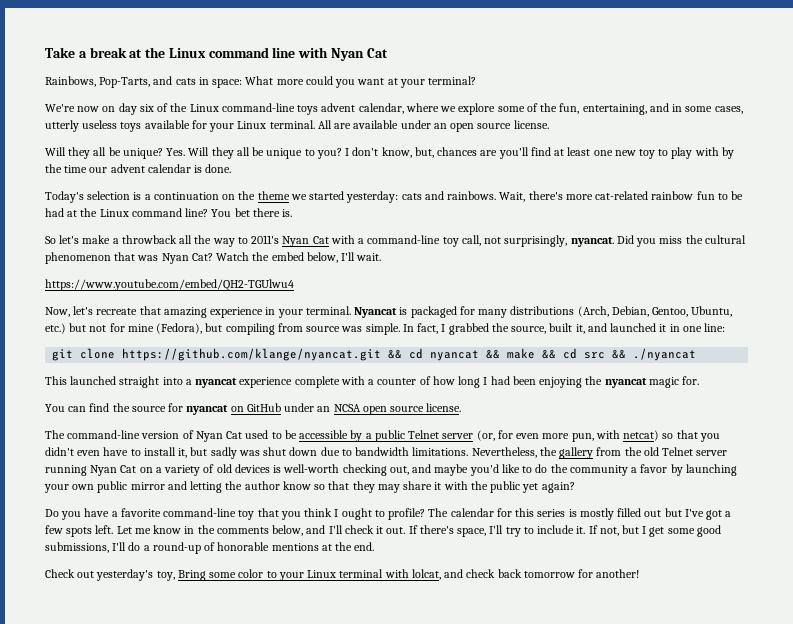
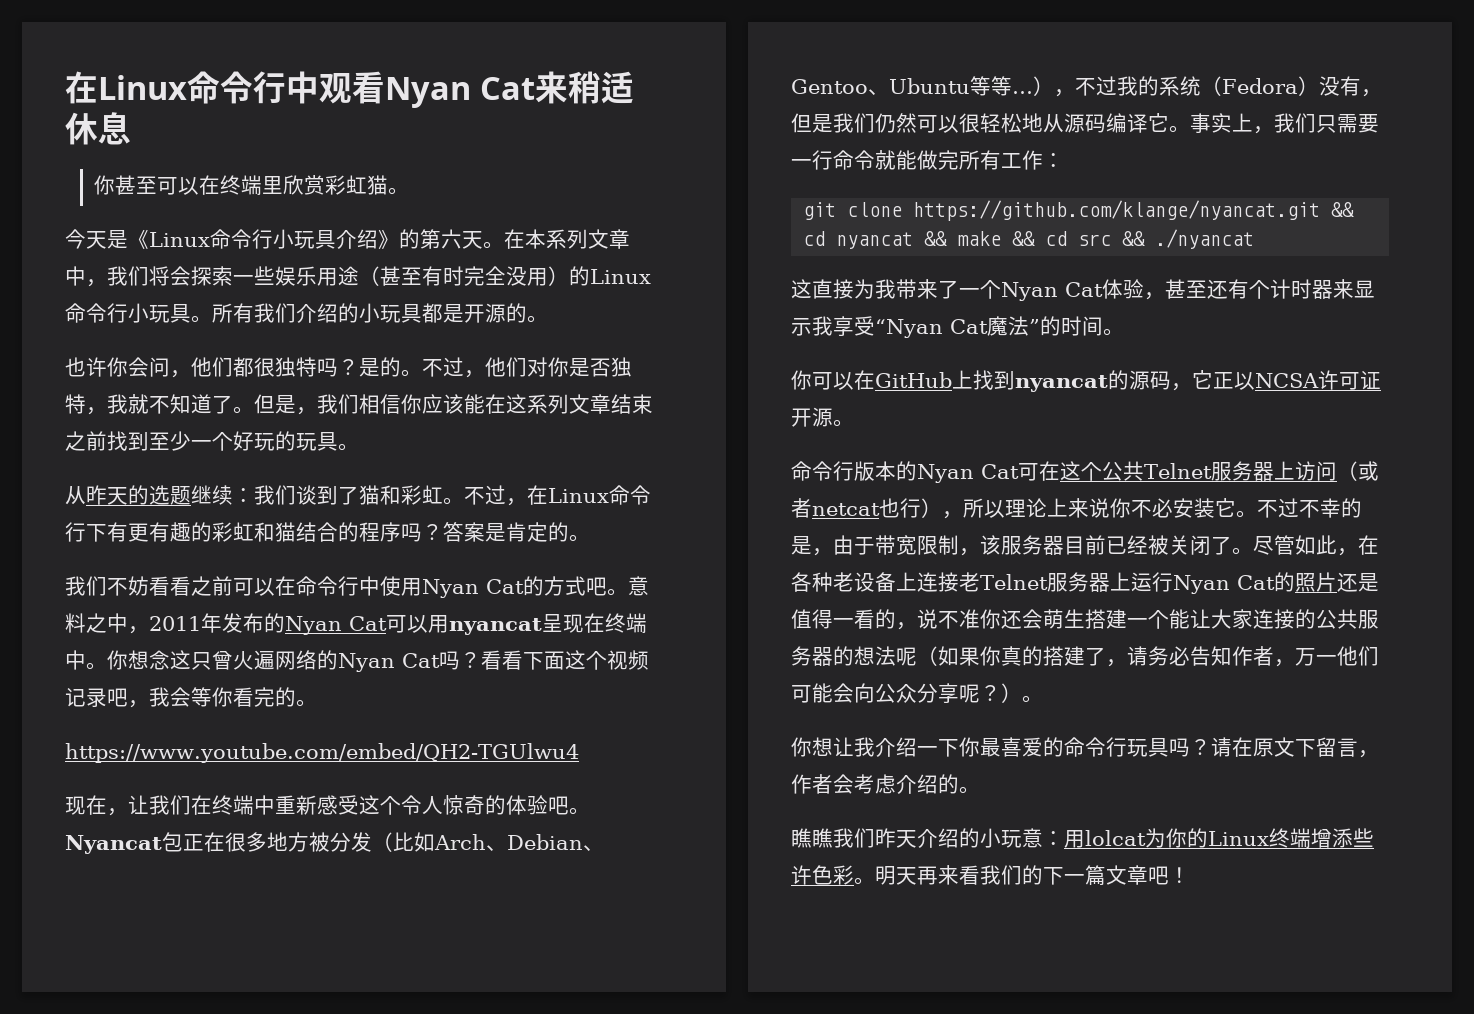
- Take a break at the Linux command line with Nyan Cat
- Rainbows, Pop-Tarts, and cats in space: What more could you want at your terminal?
- We're now on day six of the Linux command-line toys advent calendar, where we explore some of the fun, entertaining, and in some cases, utterly useless toys available for your Linux terminal. All are available under an open source license.
- Will they all be unique? Yes. Will they all be unique to you? I don't know, but, chances are you'll find at least one new toy to play with by the time our advent calendar is done.
- Today's selection is a continuation on the theme we started yesterday: cats and rainbows. Wait, there's more cat-related rainbow fun to be had at the Linux command line? You bet there is.
- So let's make a throwback all the way to 2011's Nyan Cat with a command-line toy call, not surprisingly, nyancat. Did you miss the cultural phenomenon that was Nyan Cat? Watch the embed below, I'll wait.
+ 在Linux命令行中观看Nyan Cat来稍适休息
+ 你甚至可以在终端里欣赏彩虹猫。
+ 今天是《Linux命令行小玩具介绍》的第六天。在本系列文章中，我们将会探索一些娱乐用途（甚至有时完全没用）的Linux命令行小玩具。所有我们介绍的小玩具都是开源的。
+ 也许你会问，他们都很独特吗？是的。不过，他们对你是否独特，我就不知道了。但是，我们相信你应该能在这系列文章结束之前找到至少一个好玩的玩具。
+ 从昨天的选题继续：我们谈到了猫和彩虹。不过，在Linux命令行下有更有趣的彩虹和猫结合的程序吗？答案是肯定的。
+ 我们不妨看看之前可以在命令行中使用Nyan Cat的方式吧。意料之中，2011年发布的Nyan Cat可以用nyancat呈现在终端中。你想念这只曾火遍网络的Nyan Cat吗？看看下面这个视频记录吧，我会等你看完的。
  https://www.youtube.com/embed/QH2-TGUlwu4
- Now, let's recreate that amazing experience in your terminal. Nyancat is packaged for many distributions (Arch, Debian, Gentoo, Ubuntu, etc.) but not for mine (Fedora), but compiling from source was simple. In fact, I grabbed the source, built it, and launched it in one line:
+ 现在，让我们在终端中重新感受这个令人惊奇的体验吧。Nyancat包正在很多地方被分发（比如Arch、Debian、Gentoo、Ubuntu等等…），不过我的系统（Fedora）没有，但是我们仍然可以很轻松地从源码编译它。事实上，我们只需要一行命令就能做完所有工作：
- This launched straight into a nyancat experience complete with a counter of how long I had been enjoying the nyancat magic for.
- You can find the source for nyancat on GitHub under an NCSA open source license.
- The command-line version of Nyan Cat used to be accessible by a public Telnet server (or, for even more pun, with netcat) so that you didn't even have to install it, but sadly was shut down due to bandwidth limitations. Nevertheless, the gallery from the old Telnet server running Nyan Cat on a variety of old devices is well-worth checking out, and maybe you'd like to do the community a favor by launching your own public mirror and letting the author know so that they may share it with the public yet again?
- Do you have a favorite command-line toy that you think I ought to profile? The calendar for this series is mostly filled out but I've got a few spots left. Let me know in the comments below, and I'll check it out. If there's space, I'll try to include it. If not, but I get some good submissions, I'll do a round-up of honorable mentions at the end.
- Check out yesterday's toy, Bring some color to your Linux terminal with lolcat, and check back tomorrow for another!
+ 这直接为我带来了一个Nyan Cat体验，甚至还有个计时器来显示我享受“Nyan Cat魔法”的时间。
+ 你可以在GitHub上找到nyancat的源码，它正以NCSA许可证开源。
+ 命令行版本的Nyan Cat可在这个公共Telnet服务器上访问（或者netcat也行），所以理论上来说你不必安装它。不过不幸的是，由于带宽限制，该服务器目前已经被关闭了。尽管如此，在各种老设备上连接老Telnet服务器上运行Nyan Cat的照片还是值得一看的，说不准你还会萌生搭建一个能让大家连接的公共服务器的想法呢（如果你真的搭建了，请务必告知作者，万一他们可能会向公众分享呢？）。
+ 你想让我介绍一下你最喜爱的命令行玩具吗？请在原文下留言，作者会考虑介绍的。
+ 瞧瞧我们昨天介绍的小玩意：用lolcat为你的Linux终端增添些许色彩。明天再来看我们的下一篇文章吧！

